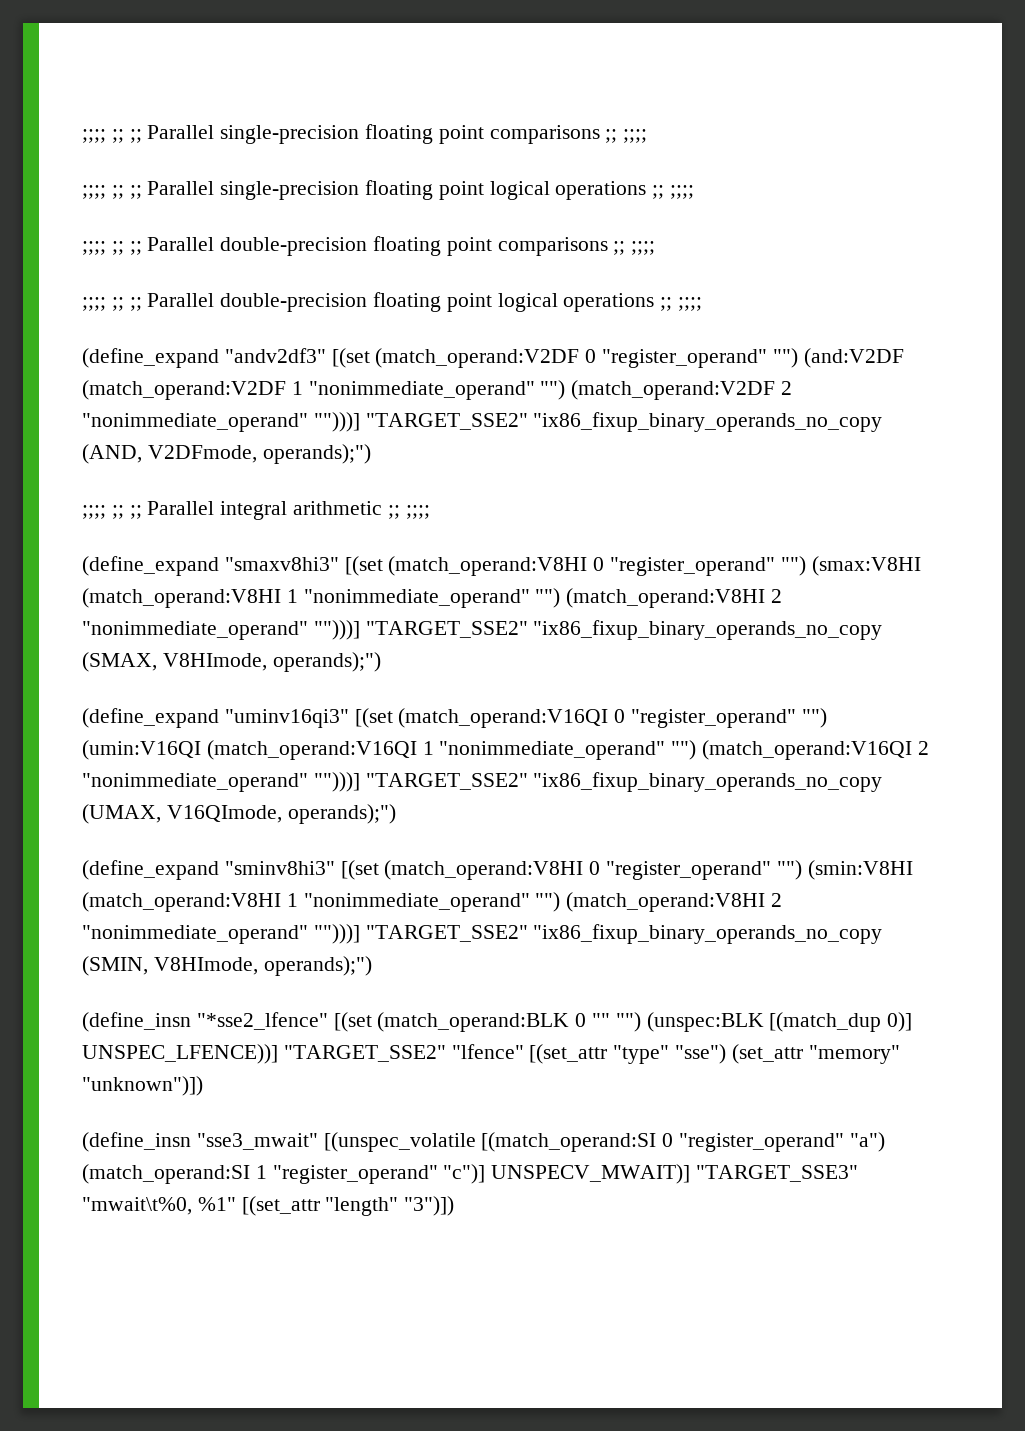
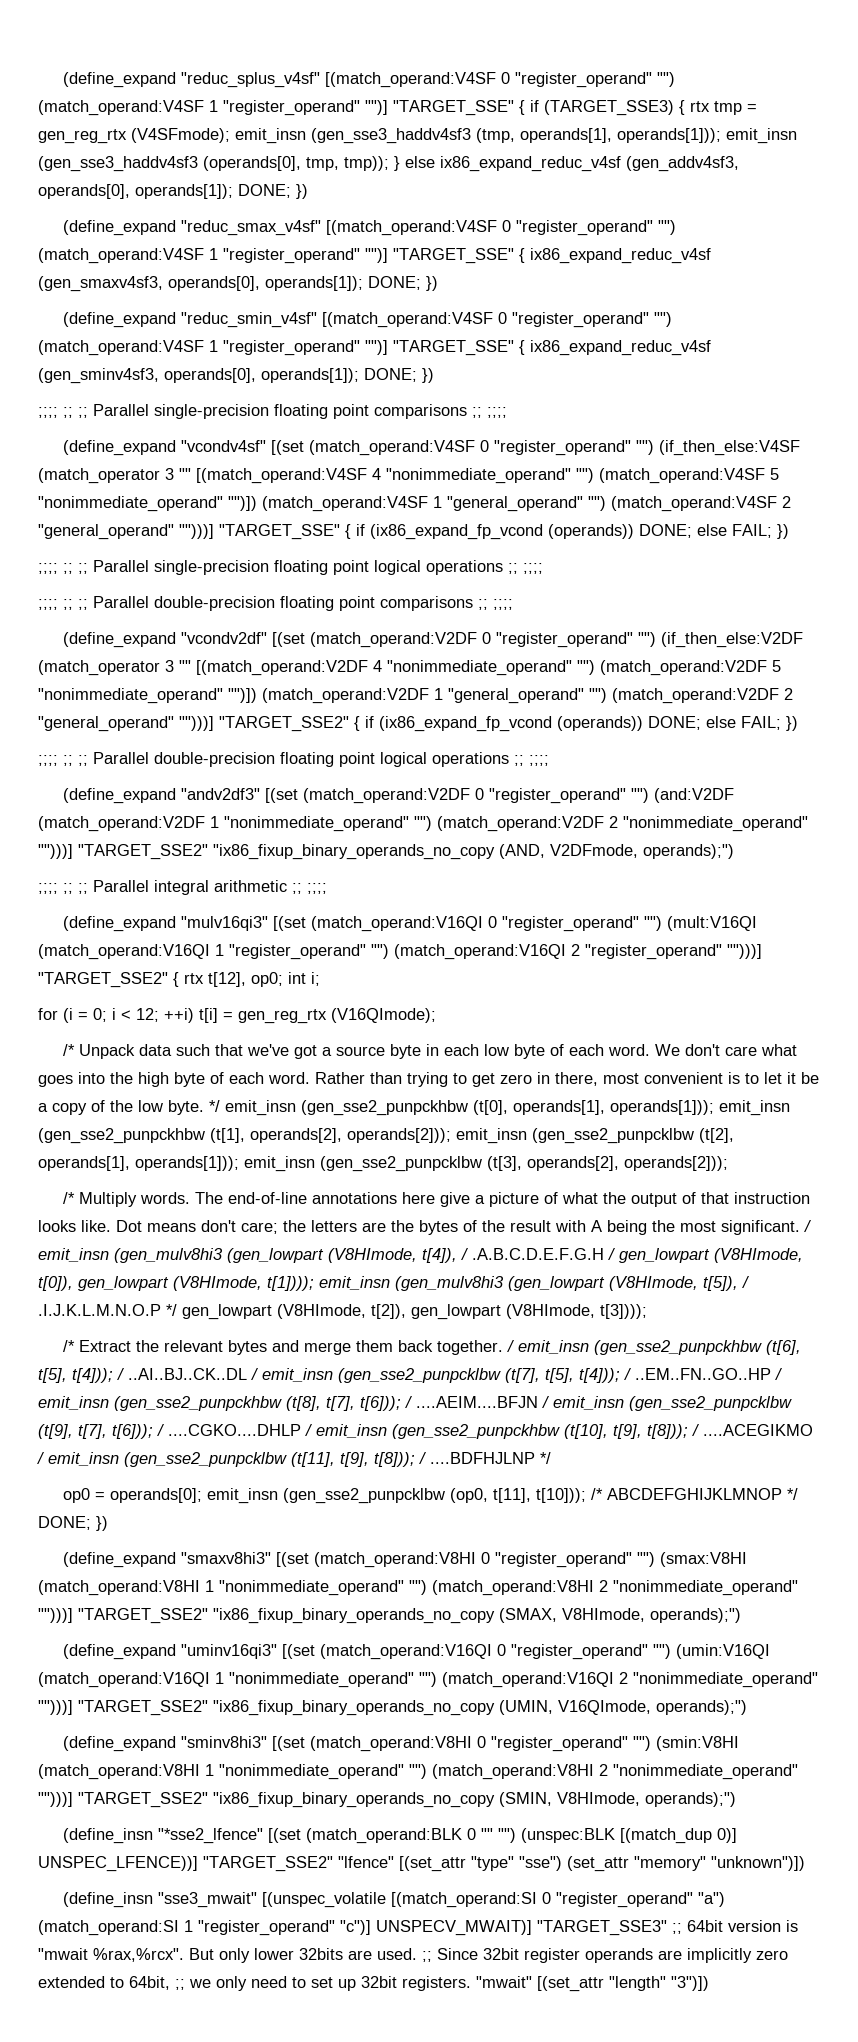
+ (define_expand "reduc_splus_v4sf" [(match_operand:V4SF 0 "register_operand" "") (match_operand:V4SF 1 "register_operand" "")] "TARGET_SSE" { if (TARGET_SSE3) { rtx tmp = gen_reg_rtx (V4SFmode); emit_insn (gen_sse3_haddv4sf3 (tmp, operands[1], operands[1])); emit_insn (gen_sse3_haddv4sf3 (operands[0], tmp, tmp)); } else ix86_expand_reduc_v4sf (gen_addv4sf3, operands[0], operands[1]); DONE; })
+ (define_expand "reduc_smax_v4sf" [(match_operand:V4SF 0 "register_operand" "") (match_operand:V4SF 1 "register_operand" "")] "TARGET_SSE" { ix86_expand_reduc_v4sf (gen_smaxv4sf3, operands[0], operands[1]); DONE; })
+ (define_expand "reduc_smin_v4sf" [(match_operand:V4SF 0 "register_operand" "") (match_operand:V4SF 1 "register_operand" "")] "TARGET_SSE" { ix86_expand_reduc_v4sf (gen_sminv4sf3, operands[0], operands[1]); DONE; })
+ (define_expand "vcondv4sf" [(set (match_operand:V4SF 0 "register_operand" "") (if_then_else:V4SF (match_operator 3 "" [(match_operand:V4SF 4 "nonimmediate_operand" "") (match_operand:V4SF 5 "nonimmediate_operand" "")]) (match_operand:V4SF 1 "general_operand" "") (match_operand:V4SF 2 "general_operand" "")))] "TARGET_SSE" { if (ix86_expand_fp_vcond (operands)) DONE; else FAIL; })
+ (define_expand "vcondv2df" [(set (match_operand:V2DF 0 "register_operand" "") (if_then_else:V2DF (match_operator 3 "" [(match_operand:V2DF 4 "nonimmediate_operand" "") (match_operand:V2DF 5 "nonimmediate_operand" "")]) (match_operand:V2DF 1 "general_operand" "") (match_operand:V2DF 2 "general_operand" "")))] "TARGET_SSE2" { if (ix86_expand_fp_vcond (operands)) DONE; else FAIL; })
+ (define_expand "mulv16qi3" [(set (match_operand:V16QI 0 "register_operand" "") (mult:V16QI (match_operand:V16QI 1 "register_operand" "") (match_operand:V16QI 2 "register_operand" "")))] "TARGET_SSE2" { rtx t[12], op0; int i;
+ for (i = 0; i < 12; ++i) t[i] = gen_reg_rtx (V16QImode);
+ /* Unpack data such that we've got a source byte in each low byte of each word. We don't care what goes into the high byte of each word. Rather than trying to get zero in there, most convenient is to let it be a copy of the low byte. */ emit_insn (gen_sse2_punpckhbw (t[0], operands[1], operands[1])); emit_insn (gen_sse2_punpckhbw (t[1], operands[2], operands[2])); emit_insn (gen_sse2_punpcklbw (t[2], operands[1], operands[1])); emit_insn (gen_sse2_punpcklbw (t[3], operands[2], operands[2]));
+ /* Multiply words. The end-of-line annotations here give a picture of what the output of that instruction looks like. Dot means don't care; the letters are the bytes of the result with A being the most significant. / emit_insn (gen_mulv8hi3 (gen_lowpart (V8HImode, t[4]), / .A.B.C.D.E.F.G.H / gen_lowpart (V8HImode, t[0]), gen_lowpart (V8HImode, t[1]))); emit_insn (gen_mulv8hi3 (gen_lowpart (V8HImode, t[5]), / .I.J.K.L.M.N.O.P */ gen_lowpart (V8HImode, t[2]), gen_lowpart (V8HImode, t[3])));
+ /* Extract the relevant bytes and merge them back together. / emit_insn (gen_sse2_punpckhbw (t[6], t[5], t[4])); / ..AI..BJ..CK..DL / emit_insn (gen_sse2_punpcklbw (t[7], t[5], t[4])); / ..EM..FN..GO..HP / emit_insn (gen_sse2_punpckhbw (t[8], t[7], t[6])); / ....AEIM....BFJN / emit_insn (gen_sse2_punpcklbw (t[9], t[7], t[6])); / ....CGKO....DHLP / emit_insn (gen_sse2_punpckhbw (t[10], t[9], t[8])); / ....ACEGIKMO / emit_insn (gen_sse2_punpcklbw (t[11], t[9], t[8])); / ....BDFHJLNP */
+ op0 = operands[0]; emit_insn (gen_sse2_punpcklbw (op0, t[11], t[10])); /* ABCDEFGHIJKLMNOP */ DONE; })
- (define_expand "uminv16qi3" [(set (match_operand:V16QI 0 "register_operand" "") (umin:V16QI (match_operand:V16QI 1 "nonimmediate_operand" "") (match_operand:V16QI 2 "nonimmediate_operand" "")))] "TARGET_SSE2" "ix86_fixup_binary_operands_no_copy (UMAX, V16QImode, operands);")
+ (define_expand "uminv16qi3" [(set (match_operand:V16QI 0 "register_operand" "") (umin:V16QI (match_operand:V16QI 1 "nonimmediate_operand" "") (match_operand:V16QI 2 "nonimmediate_operand" "")))] "TARGET_SSE2" "ix86_fixup_binary_operands_no_copy (UMIN, V16QImode, operands);")
- (define_insn "sse3_mwait" [(unspec_volatile [(match_operand:SI 0 "register_operand" "a") (match_operand:SI 1 "register_operand" "c")] UNSPECV_MWAIT)] "TARGET_SSE3" "mwait\t%0, %1" [(set_attr "length" "3")])
+ (define_insn "sse3_mwait" [(unspec_volatile [(match_operand:SI 0 "register_operand" "a") (match_operand:SI 1 "register_operand" "c")] UNSPECV_MWAIT)] "TARGET_SSE3" ;; 64bit version is "mwait %rax,%rcx". But only lower 32bits are used. ;; Since 32bit register operands are implicitly zero extended to 64bit, ;; we only need to set up 32bit registers. "mwait" [(set_attr "length" "3")])

